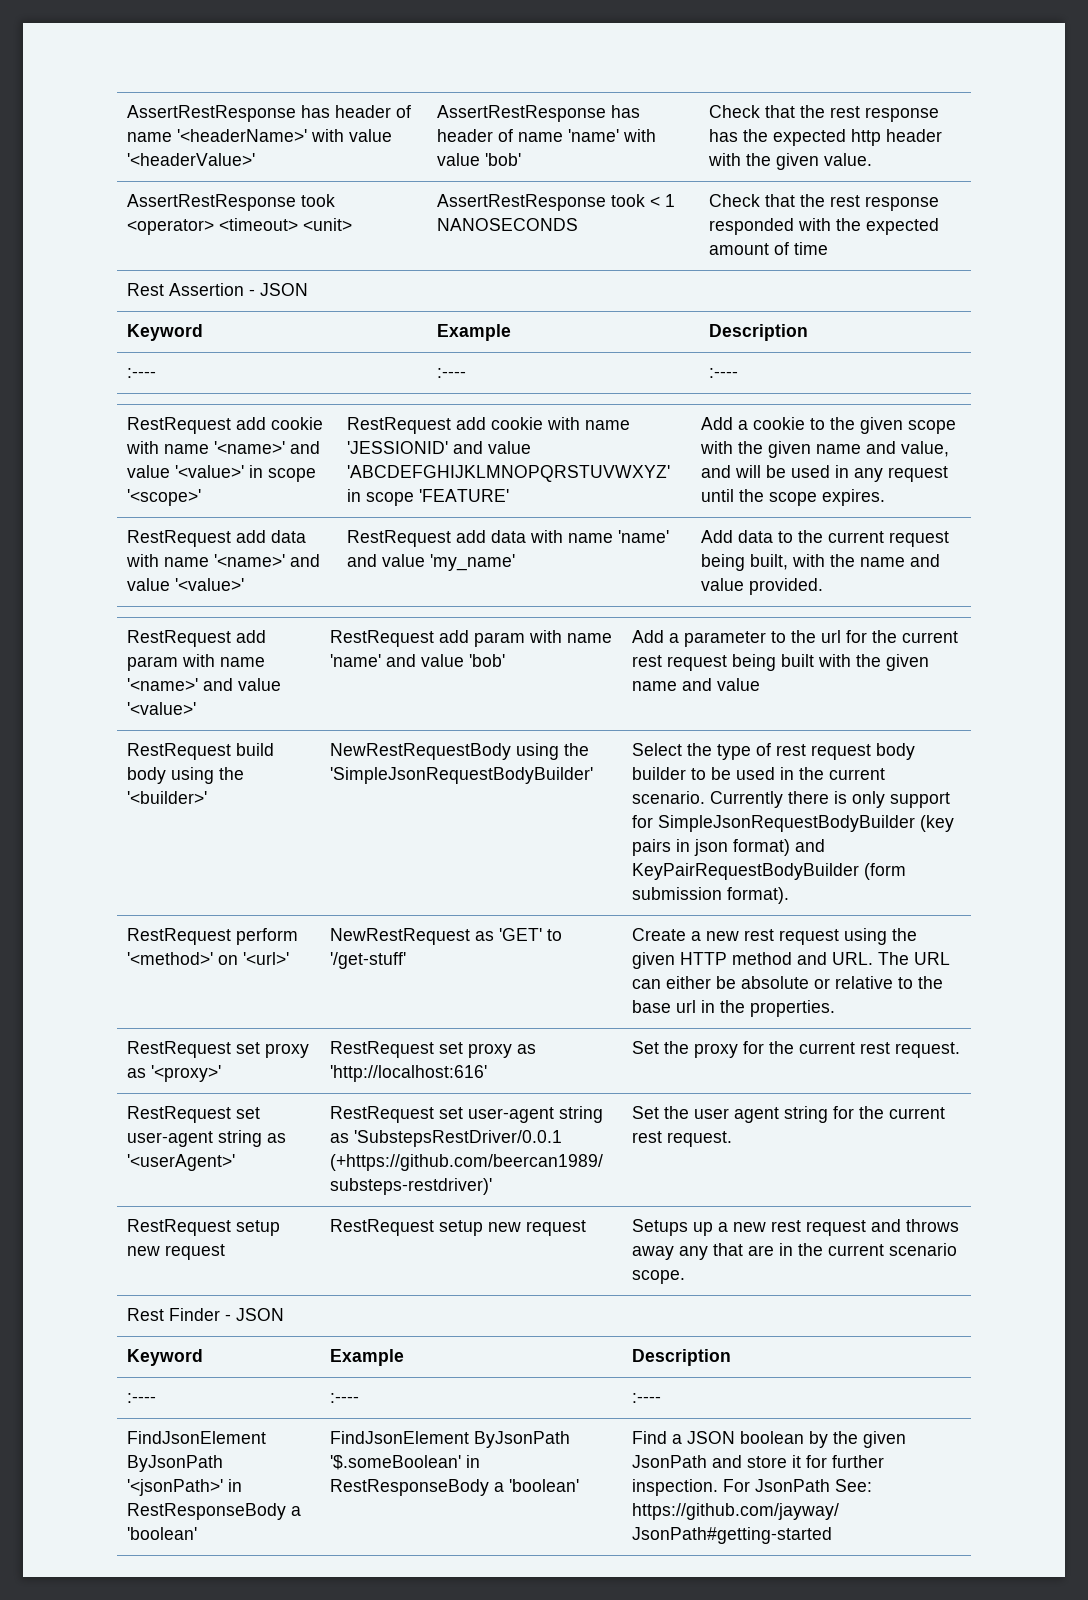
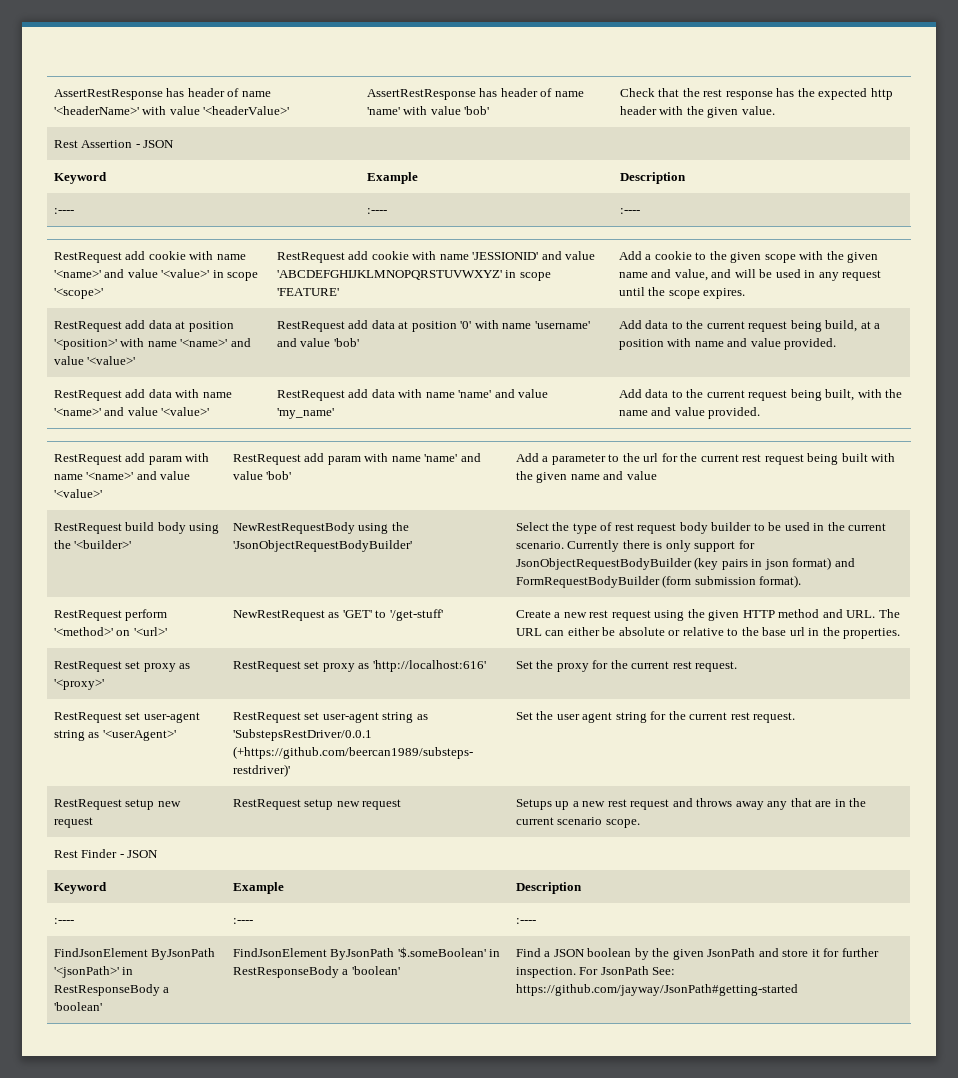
- AssertRestResponse took <operator> <timeout> <unit> | AssertRestResponse took < 1 NANOSECONDS | Check that the rest response responded with the expected amount of time
+ RestRequest add data at position '<position>' with name '<name>' and value '<value>' | RestRequest add data at position '0' with name 'username' and value 'bob' | Add data to the current request being build, at a position with name and value provided.
- NewRestRequestBody using the 'SimpleJsonRequestBodyBuilder'
+ NewRestRequestBody using the 'JsonObjectRequestBodyBuilder'
- Currently there is only support for SimpleJsonRequestBodyBuilder (key pairs in json format) and KeyPairRequestBodyBuilder (form submission format).
+ Currently there is only support for JsonObjectRequestBodyBuilder (key pairs in json format) and FormRequestBodyBuilder (form submission format).

